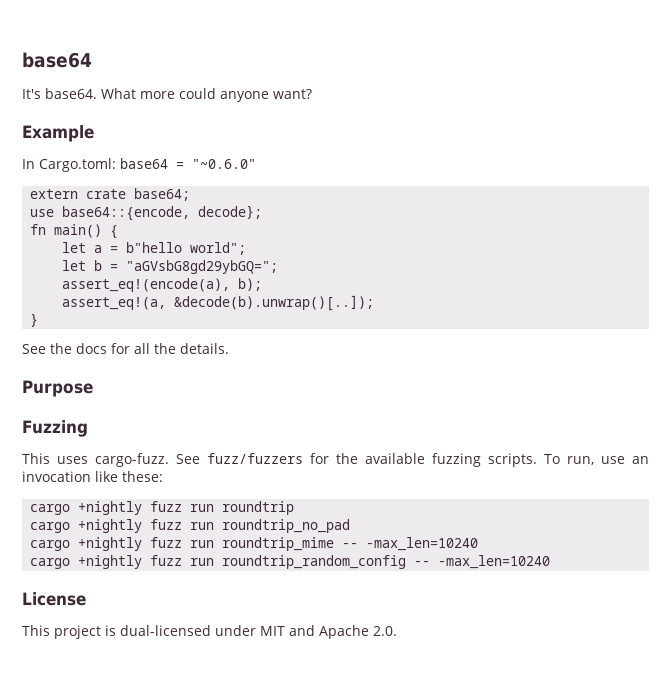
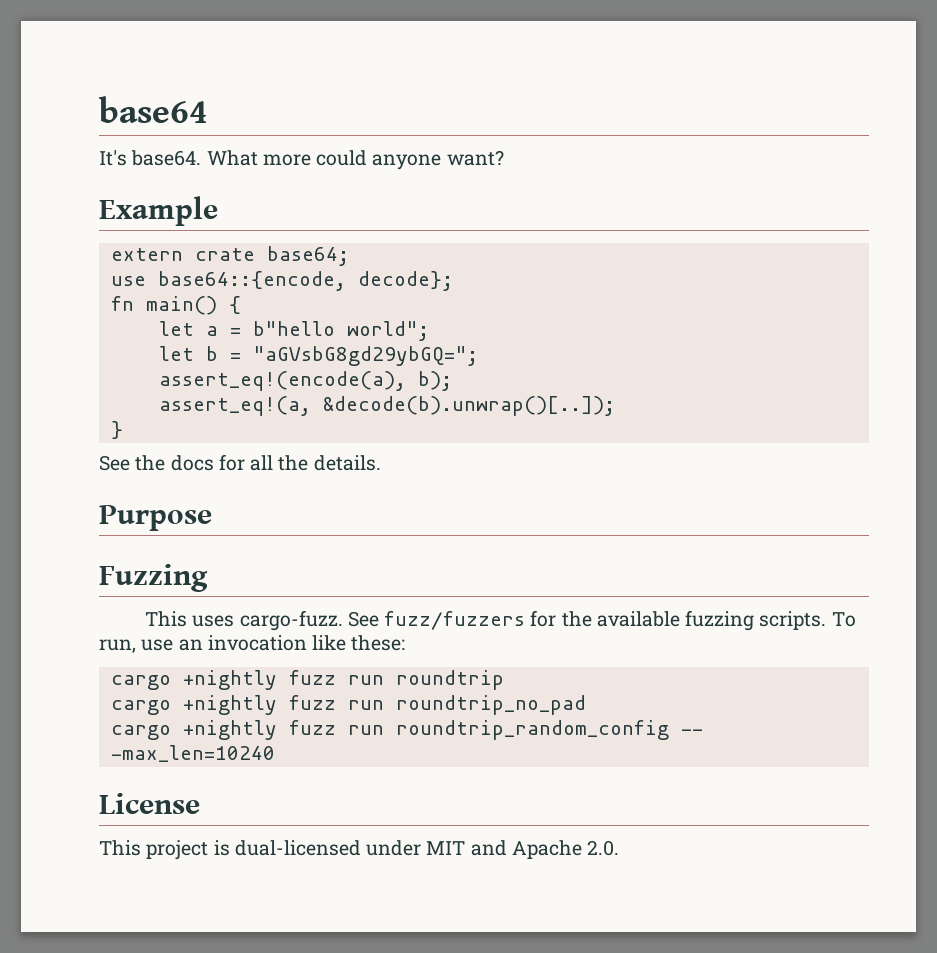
- In Cargo.toml: base64 = "~0.6.0"
- cargo +nightly fuzz run roundtrip_mime -- -max_len=10240

